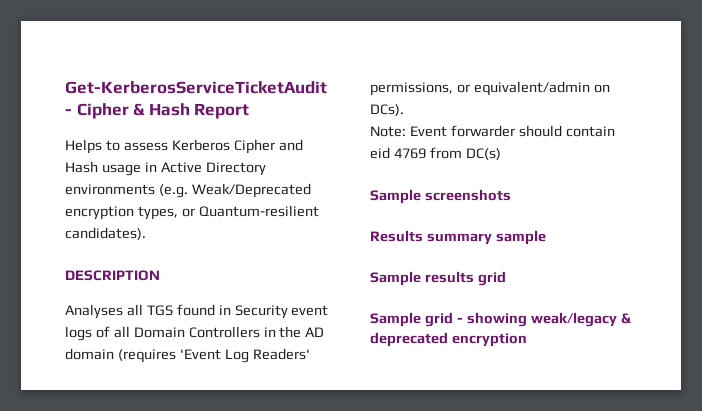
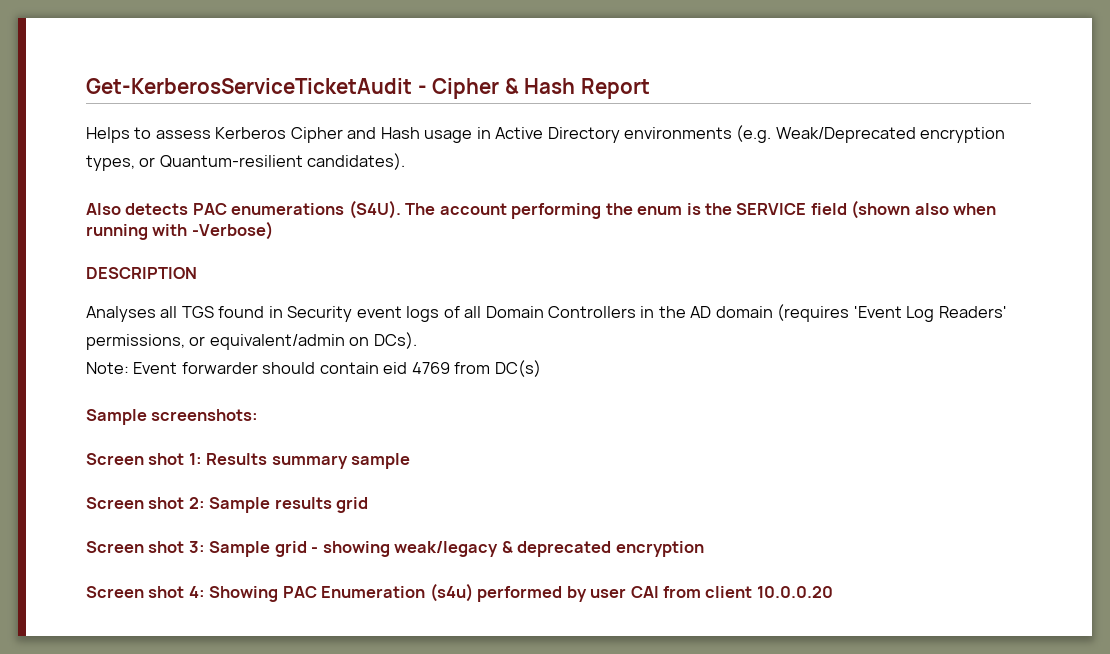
+ Also detects PAC enumerations (S4U). The account performing the enum is the SERVICE field (shown also when running with -Verbose)
- Sample screenshots
- Results summary sample
+ Sample screenshots:
+ Screen shot 1: Results summary sample
- Sample results grid
+ Screen shot 2: Sample results grid
- Sample grid - showing weak/legacy & deprecated encryption
+ Screen shot 3: Sample grid - showing weak/legacy & deprecated encryption
+ Screen shot 4: Showing PAC Enumeration (s4u) performed by user CAI from client 10.0.0.20

